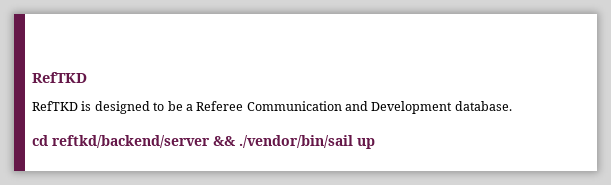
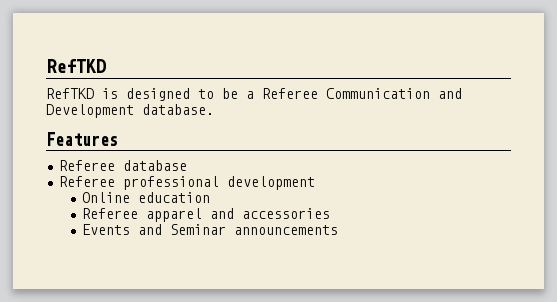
- cd reftkd/backend/server && ./vendor/bin/sail up
+ Features
+ Referee database
+ Referee professional development
+ Online education
+ Referee apparel and accessories
+ Events and Seminar announcements

